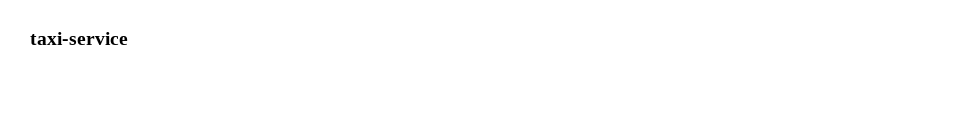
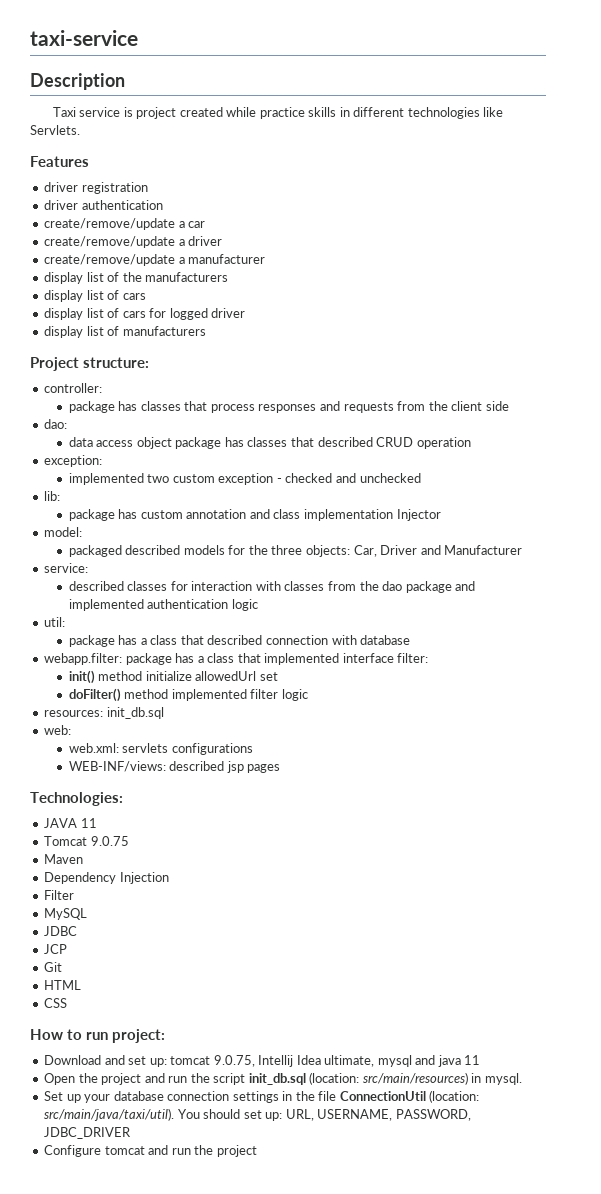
+ Description
+ Taxi service is project created while practice skills in different technologies like Servlets.
+ Features
+ driver registration
+ driver authentication
+ create/remove/update a car
+ create/remove/update a driver
+ create/remove/update a manufacturer
+ display list of the manufacturers
+ display list of cars
+ display list of cars for logged driver
+ display list of manufacturers
+ Project structure:
+ controller:
+ package has classes that process responses and requests from the client side
+ dao:
+ data access object package has classes that described CRUD operation
+ exception:
+ implemented two custom exception - checked and unchecked
+ lib:
+ package has custom annotation and class implementation Injector
+ model:
+ packaged described models for the three objects: Car, Driver and Manufacturer
+ service:
+ described classes for interaction with classes from the dao package and implemented authentication logic
+ util:
+ package has a class that described connection with database
+ webapp.filter: package has a class that implemented interface filter:
+ init() method initialize allowedUrl set
+ doFilter() method implemented filter logic
+ resources: init_db.sql
+ web:
+ web.xml: servlets configurations
+ WEB-INF/views: described jsp pages
+ Technologies:
+ JAVA 11
+ Tomcat 9.0.75
+ Maven
+ Dependency Injection
+ Filter
+ MySQL
+ JDBC
+ JCP
+ Git
+ HTML
+ CSS
+ How to run project:
+ Download and set up: tomcat 9.0.75, Intellij Idea ultimate, mysql and java 11
+ Open the project and run the script init_db.sql (location: src/main/resources) in mysql.
+ Set up your database connection settings in the file ConnectionUtil (location: src/main/java/taxi/util). You should set up: URL, USERNAME, PASSWORD, JDBC_DRIVER
+ Configure tomcat and run the project

